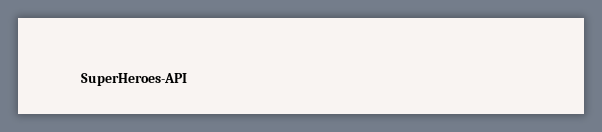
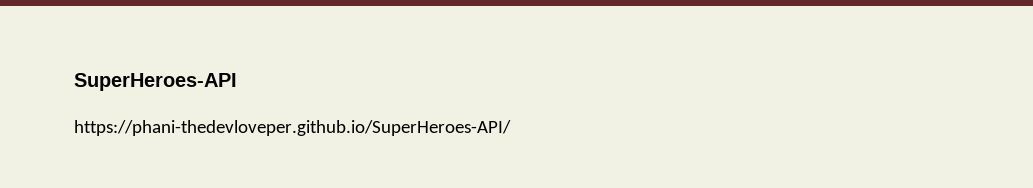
+ https://phani-thedevloveper.github.io/SuperHeroes-API/

